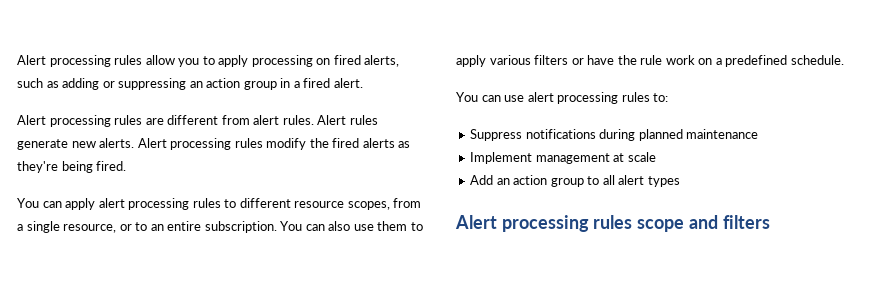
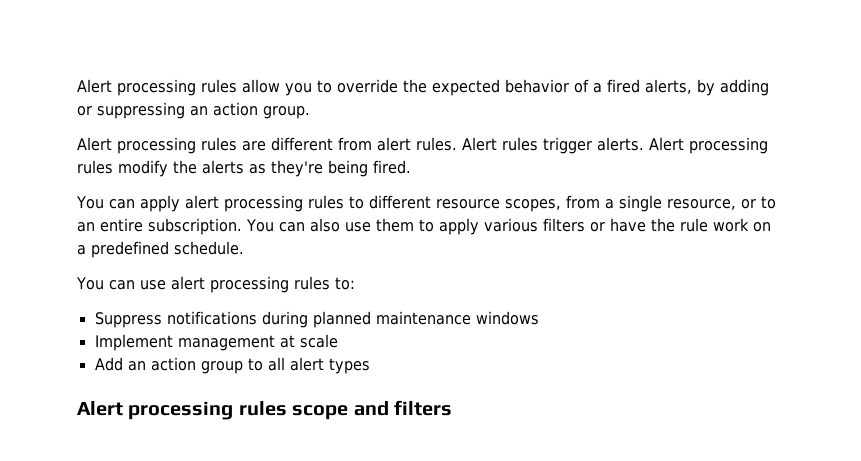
- Alert processing rules allow you to apply processing on fired alerts, such as adding or suppressing an action group in a fired alert.
+ Alert processing rules allow you to override the expected behavior of a fired alerts, by adding or suppressing an action group.
- Alert rules generate new alerts.
+ Alert rules trigger alerts.
- Alert processing rules modify the fired alerts as they're being fired.
+ Alert processing rules modify the alerts as they're being fired.
- Suppress notifications during planned maintenance
+ Suppress notifications during planned maintenance windows

